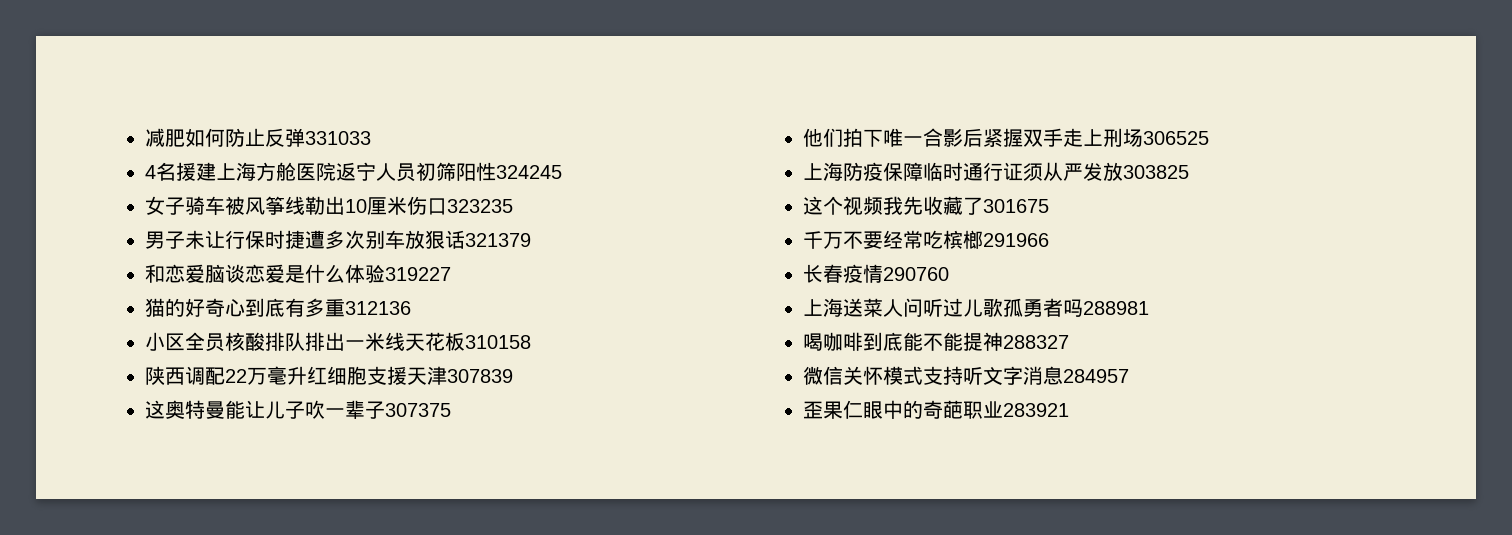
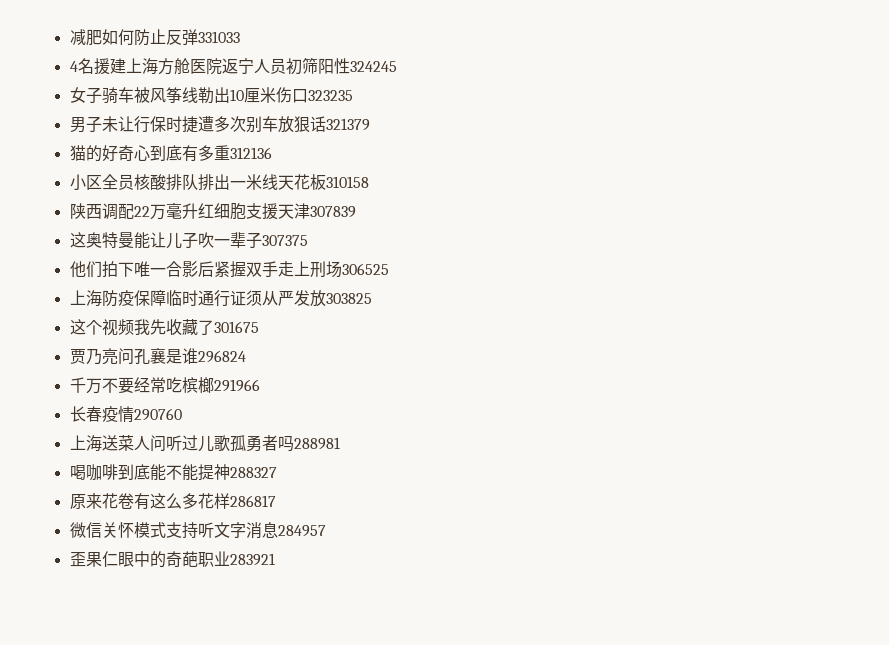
- 和恋爱脑谈恋爱是什么体验319227
+ 贾乃亮问孔襄是谁296824
+ 原来花卷有这么多花样286817

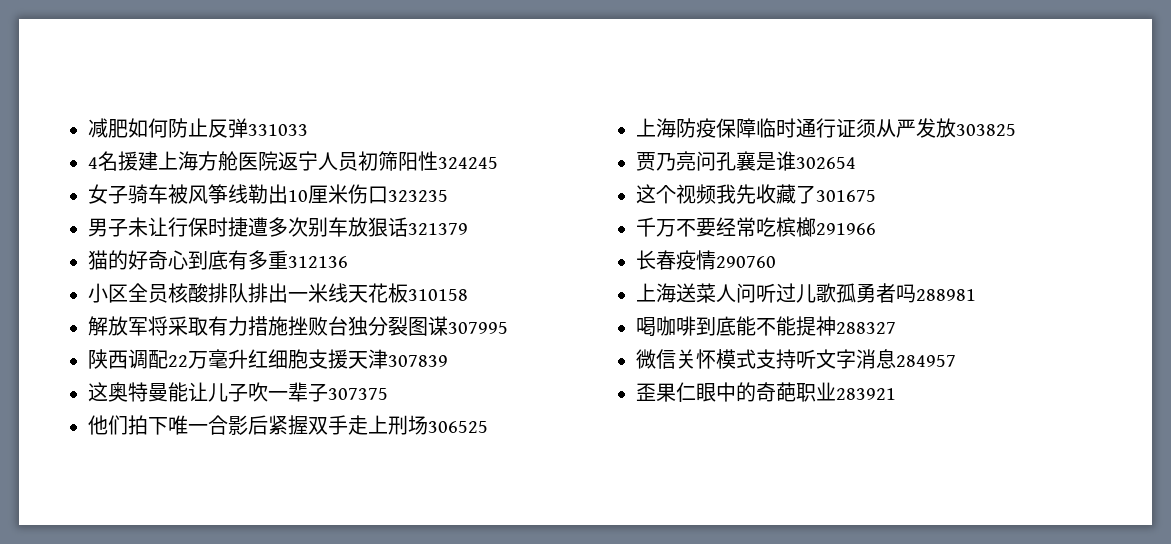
+ 解放军将采取有力措施挫败台独分裂图谋307995
+ 贾乃亮问孔襄是谁302654
- 贾乃亮问孔襄是谁296824
- 原来花卷有这么多花样286817

